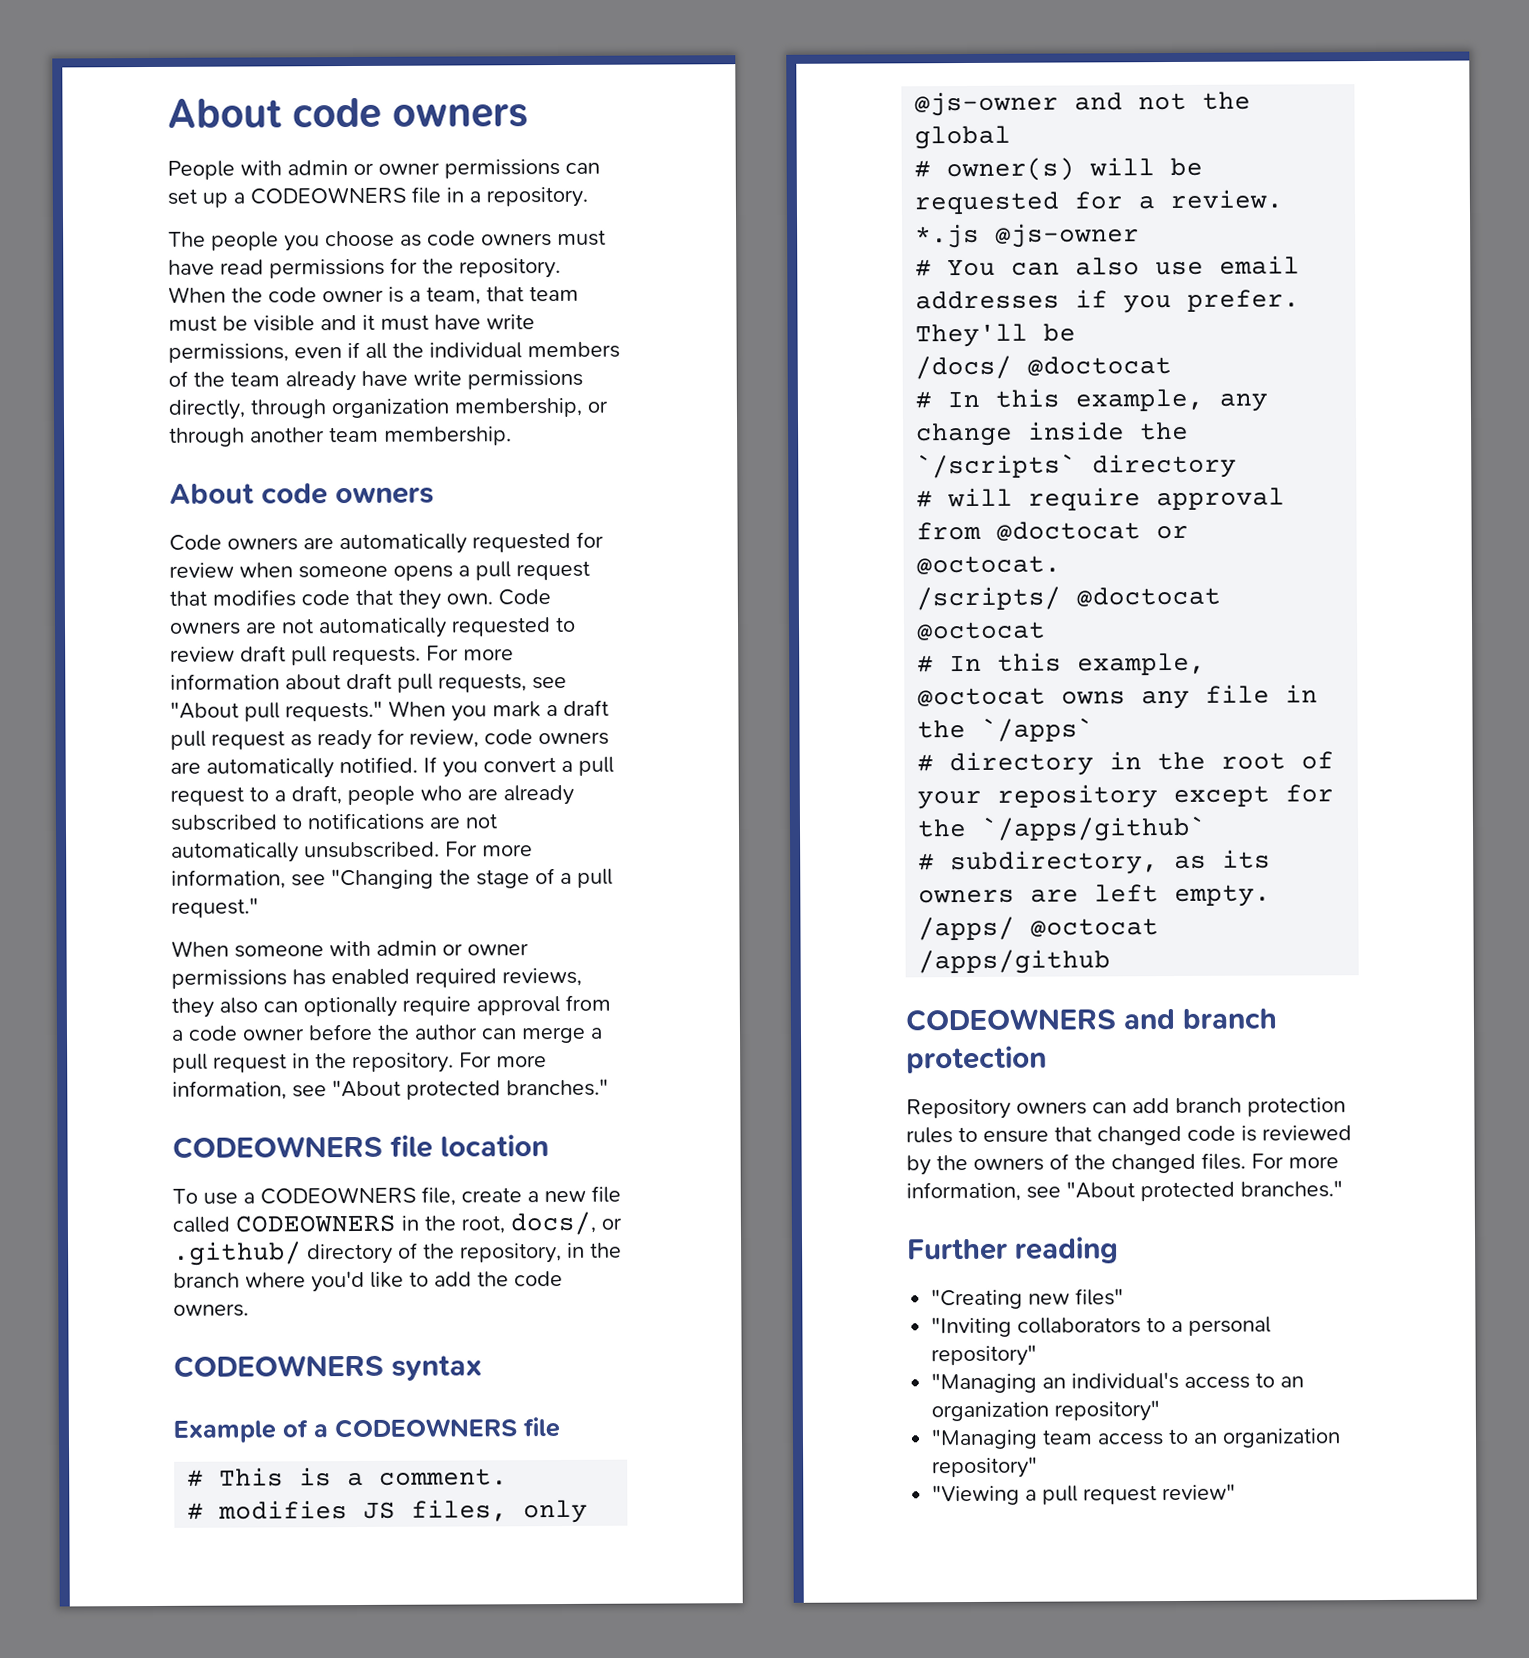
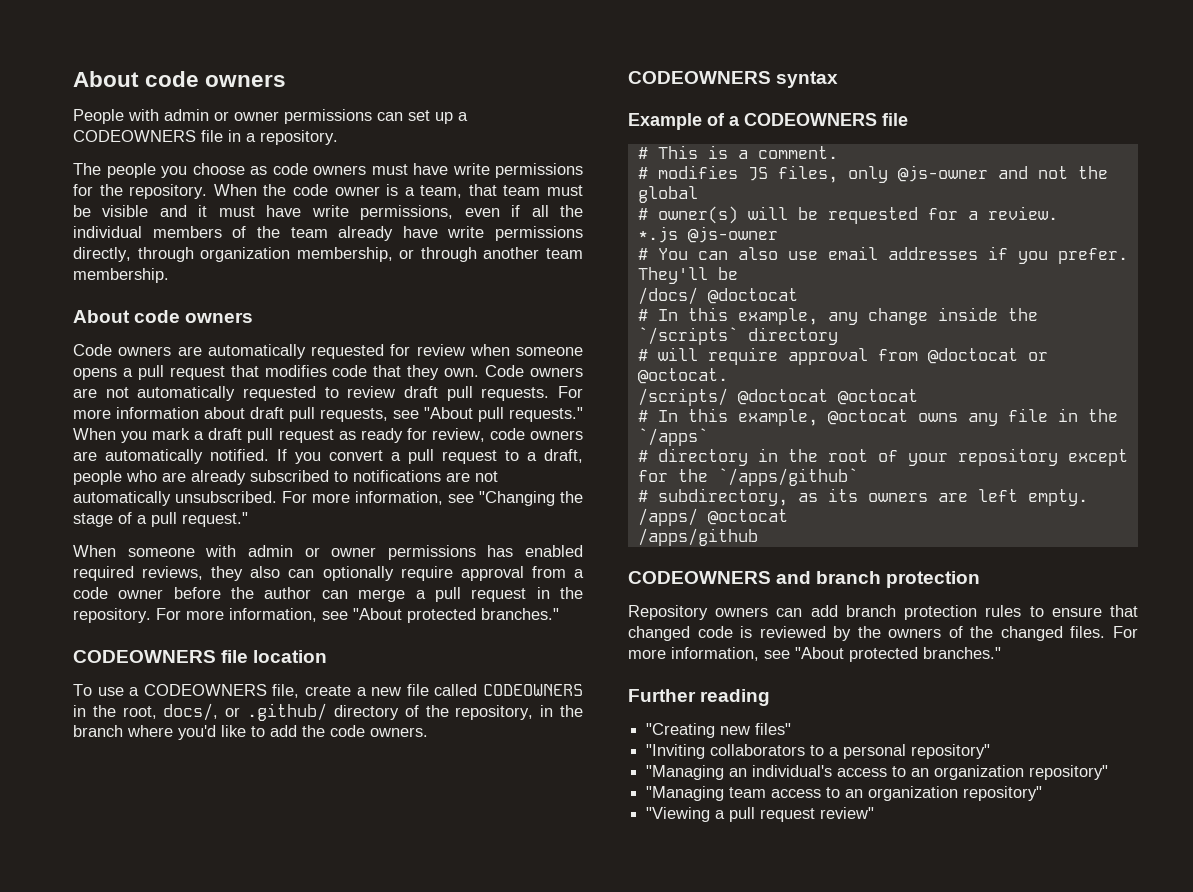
- The people you choose as code owners must have read permissions for the repository.
+ The people you choose as code owners must have write permissions for the repository.

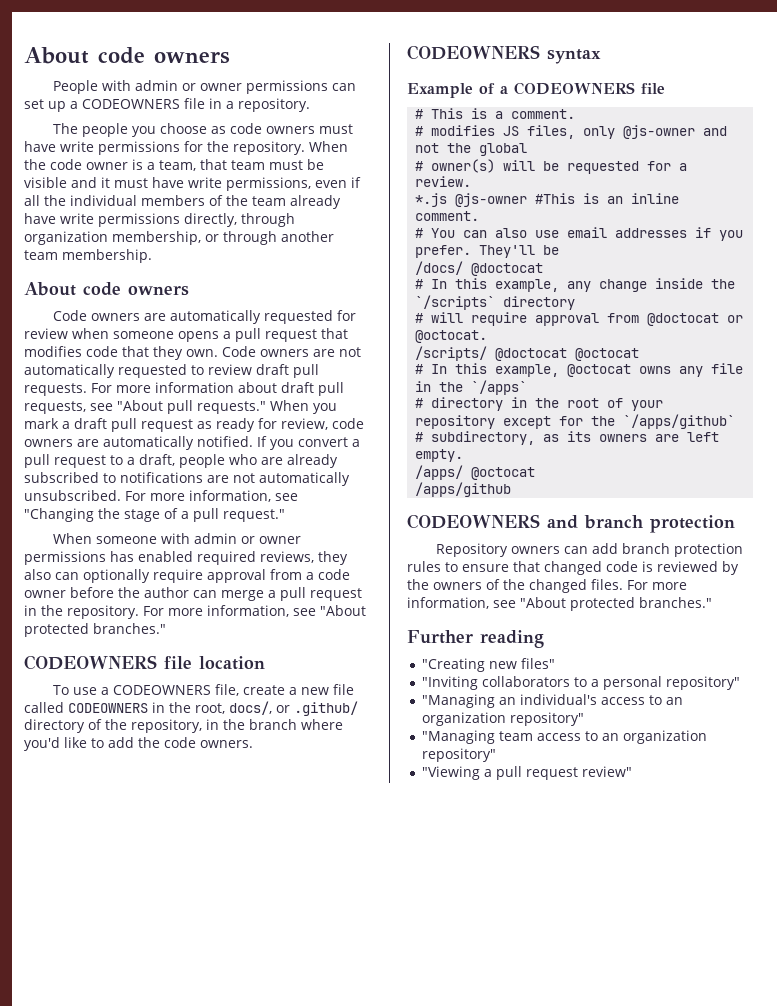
- *.js @js-owner
+ *.js @js-owner #This is an inline comment.

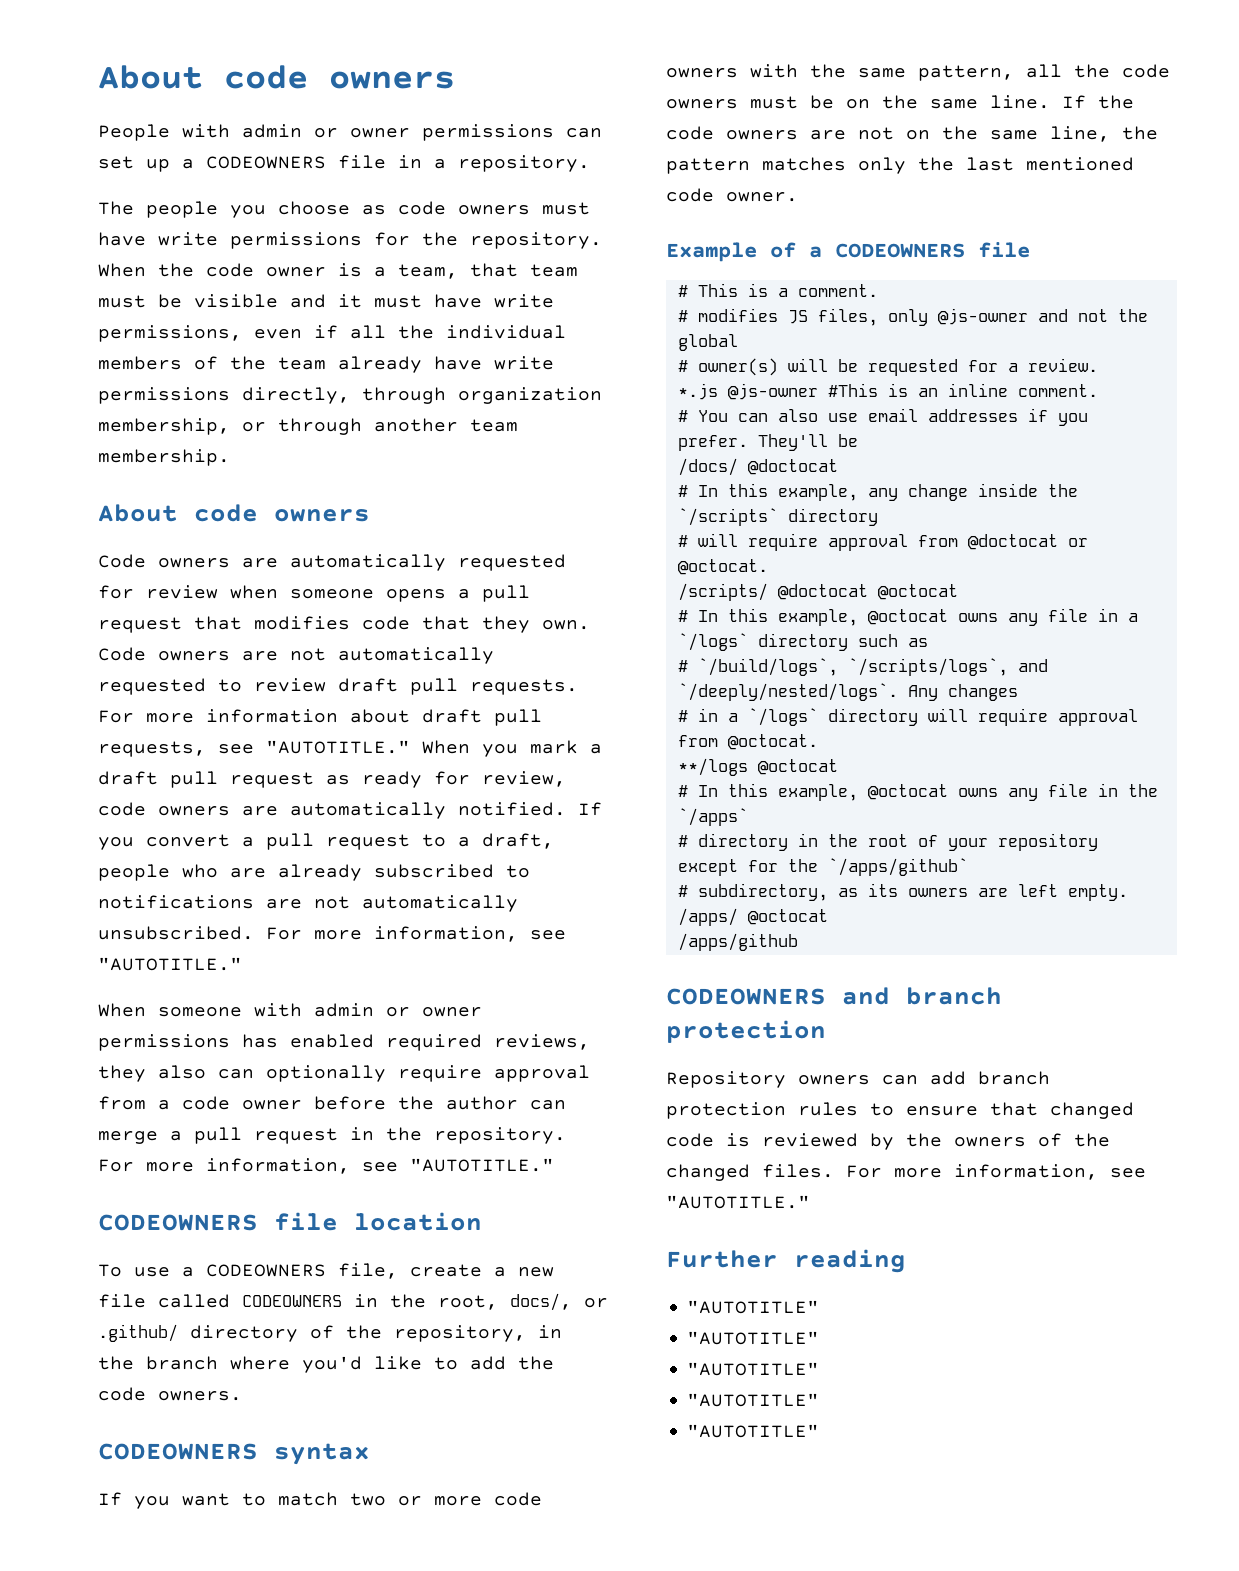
- For more information about draft pull requests, see "About pull requests."
+ For more information about draft pull requests, see "AUTOTITLE."
- If you convert a pull request to a draft, people who are already subscribed to notifications are not automatically unsubscribed. For more information, see "Changing the stage of a pull request."
+ If you convert a pull request to a draft, people who are already subscribed to notifications are not automatically unsubscribed. For more information, see "AUTOTITLE."
- When someone with admin or owner permissions has enabled required reviews, they also can optionally require approval from a code owner before the author can merge a pull request in the repository. For more information, see "About protected branches."
+ When someone with admin or owner permissions has enabled required reviews, they also can optionally require approval from a code owner before the author can merge a pull request in the repository. For more information, see "AUTOTITLE."
+ If you want to match two or more code owners with the same pattern, all the code owners must be on the same line. If the code owners are not on the same line, the pattern matches only the last mentioned code owner.
+ # In this example, @octocat owns any file in a `/logs` directory such as
+ # `/build/logs`, `/scripts/logs`, and `/deeply/nested/logs`. Any changes
+ # in a `/logs` directory will require approval from @octocat.
+ **/logs @octocat
- Repository owners can add branch protection rules to ensure that changed code is reviewed by the owners of the changed files. For more information, see "About protected branches."
+ Repository owners can add branch protection rules to ensure that changed code is reviewed by the owners of the changed files. For more information, see "AUTOTITLE."
  Further reading
- "Creating new files"
- "Inviting collaborators to a personal repository"
- "Managing an individual's access to an organization repository"
- "Managing team access to an organization repository"
- "Viewing a pull request review"
+ "AUTOTITLE"
+ "AUTOTITLE"
+ "AUTOTITLE"
+ "AUTOTITLE"
+ "AUTOTITLE"

